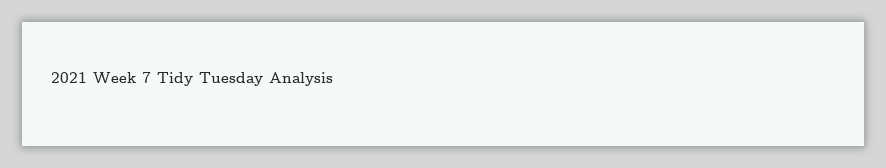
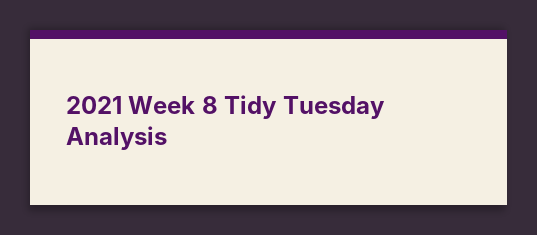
- 2021 Week 7 Tidy Tuesday Analysis
+ 2021 Week 8 Tidy Tuesday Analysis

